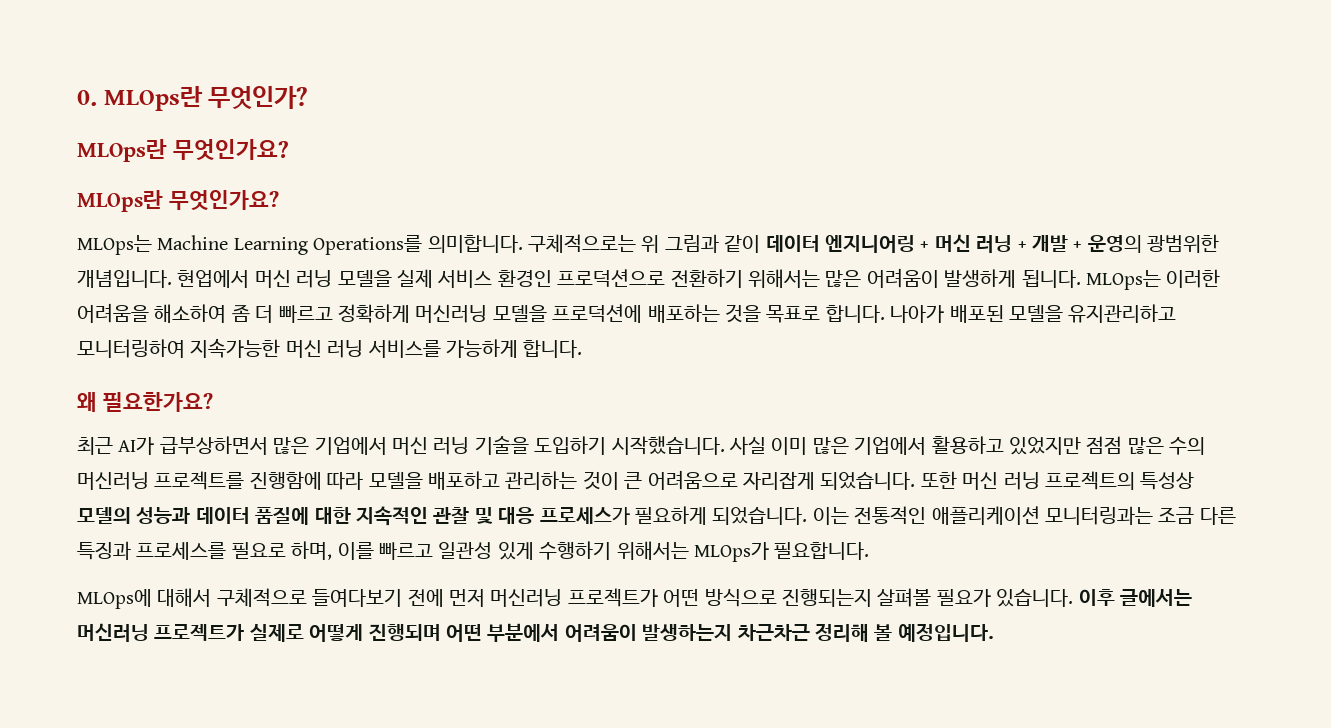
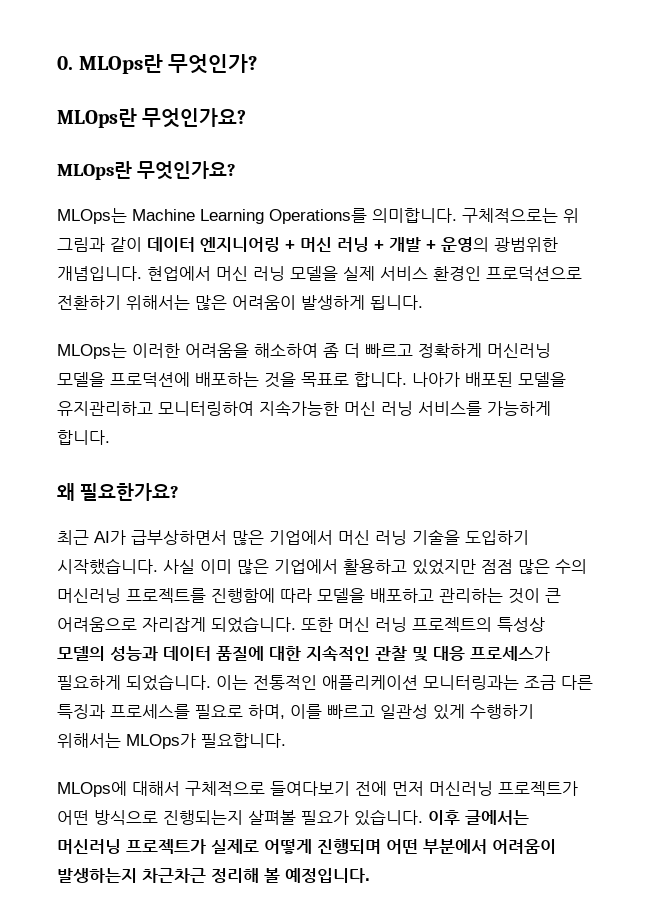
- 현업에서 머신 러닝 모델을 실제 서비스 환경인 프로덕션으로 전환하기 위해서는 많은 어려움이 발생하게 됩니다. MLOps는 이러한 어려움을 해소하여 좀 더 빠르고 정확하게 머신러닝 모델을 프로덕션에 배포하는 것을 목표로 합니다.
+ 현업에서 머신 러닝 모델을 실제 서비스 환경인 프로덕션으로 전환하기 위해서는 많은 어려움이 발생하게 됩니다.
+ MLOps는 이러한 어려움을 해소하여 좀 더 빠르고 정확하게 머신러닝 모델을 프로덕션에 배포하는 것을 목표로 합니다.

